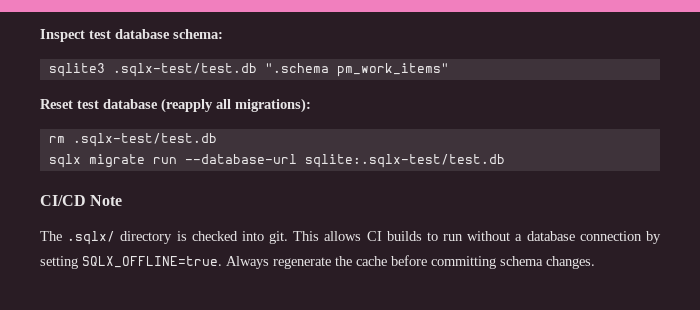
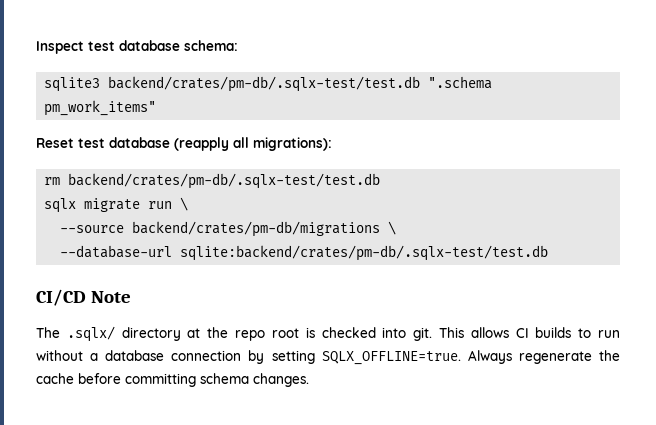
- sqlite3 .sqlx-test/test.db ".schema pm_work_items"
+ sqlite3 backend/crates/pm-db/.sqlx-test/test.db ".schema pm_work_items"
- rm .sqlx-test/test.db
+ rm backend/crates/pm-db/.sqlx-test/test.db
- sqlx migrate run --database-url sqlite:.sqlx-test/test.db
+ sqlx migrate run \
+ --source backend/crates/pm-db/migrations \
+ --database-url sqlite:backend/crates/pm-db/.sqlx-test/test.db
- The .sqlx/ directory is checked into git.
+ The .sqlx/ directory at the repo root is checked into git.

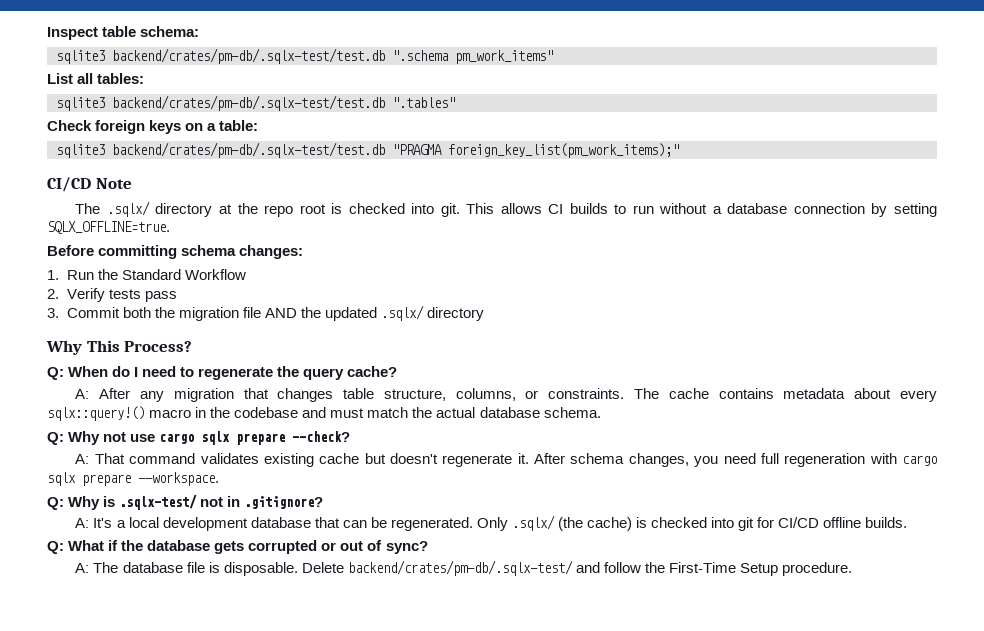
- Inspect test database schema:
+ Inspect table schema:
- Reset test database (reapply all migrations):
- rm backend/crates/pm-db/.sqlx-test/test.db
- sqlx migrate run \
- --source backend/crates/pm-db/migrations \
- --database-url sqlite:backend/crates/pm-db/.sqlx-test/test.db
+ List all tables:
+ sqlite3 backend/crates/pm-db/.sqlx-test/test.db ".tables"
+ Check foreign keys on a table:
+ sqlite3 backend/crates/pm-db/.sqlx-test/test.db "PRAGMA foreign_key_list(pm_work_items);"
- This allows CI builds to run without a database connection by setting SQLX_OFFLINE=true. Always regenerate the cache before committing schema changes.
+ This allows CI builds to run without a database connection by setting SQLX_OFFLINE=true.
+ Before committing schema changes:
+ 1. Run the Standard Workflow
+ 2. Verify tests pass
+ 3. Commit both the migration file AND the updated .sqlx/ directory
+ Why This Process?
+ Q: When do I need to regenerate the query cache?
+ A: After any migration that changes table structure, columns, or constraints. The cache contains metadata about every sqlx::query!() macro in the codebase and must match the actual database schema.
+ Q: Why not use cargo sqlx prepare --check?
+ A: That command validates existing cache but doesn't regenerate it. After schema changes, you need full regeneration with cargo sqlx prepare --workspace.
+ Q: Why is .sqlx-test/ not in .gitignore?
+ A: It's a local development database that can be regenerated. Only .sqlx/ (the cache) is checked into git for CI/CD offline builds.
+ Q: What if the database gets corrupted or out of sync?
+ A: The database file is disposable. Delete backend/crates/pm-db/.sqlx-test/ and follow the First-Time Setup procedure.

